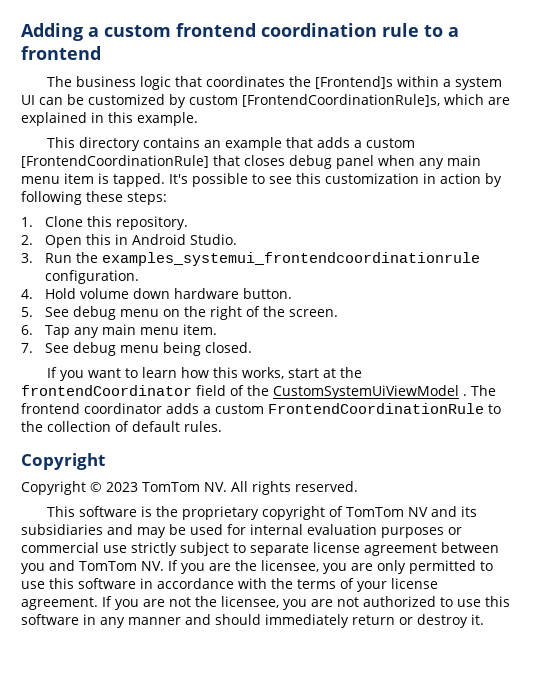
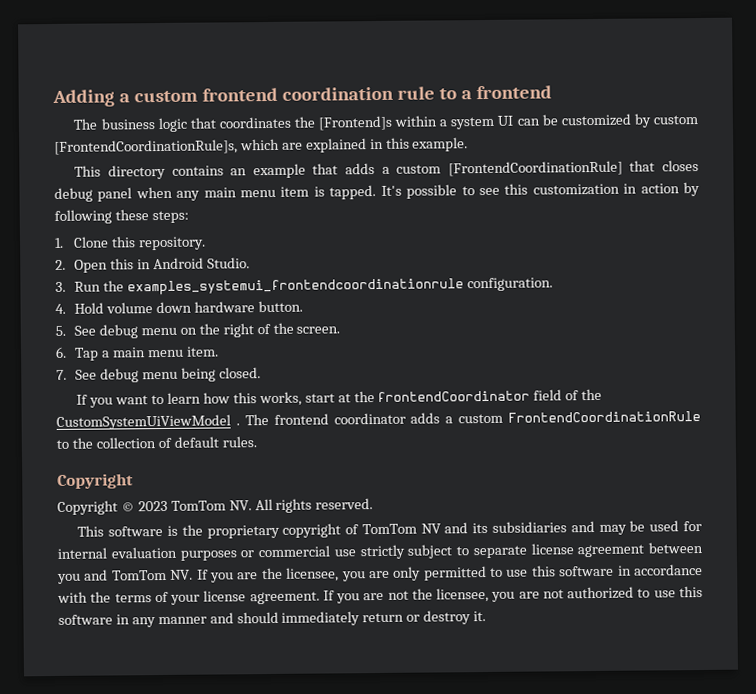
- 6. Tap any main menu item.
+ 6. Tap a main menu item.

